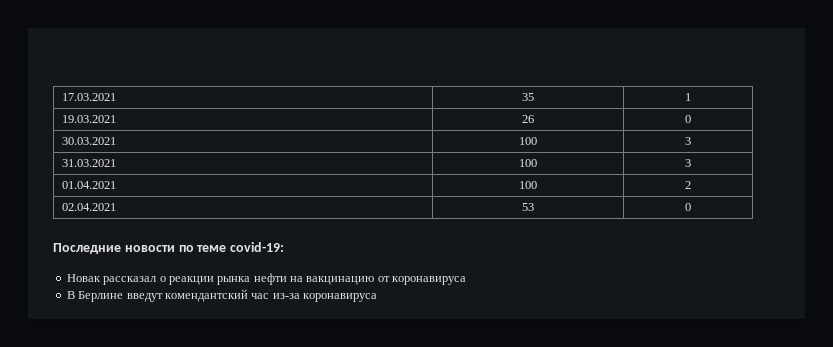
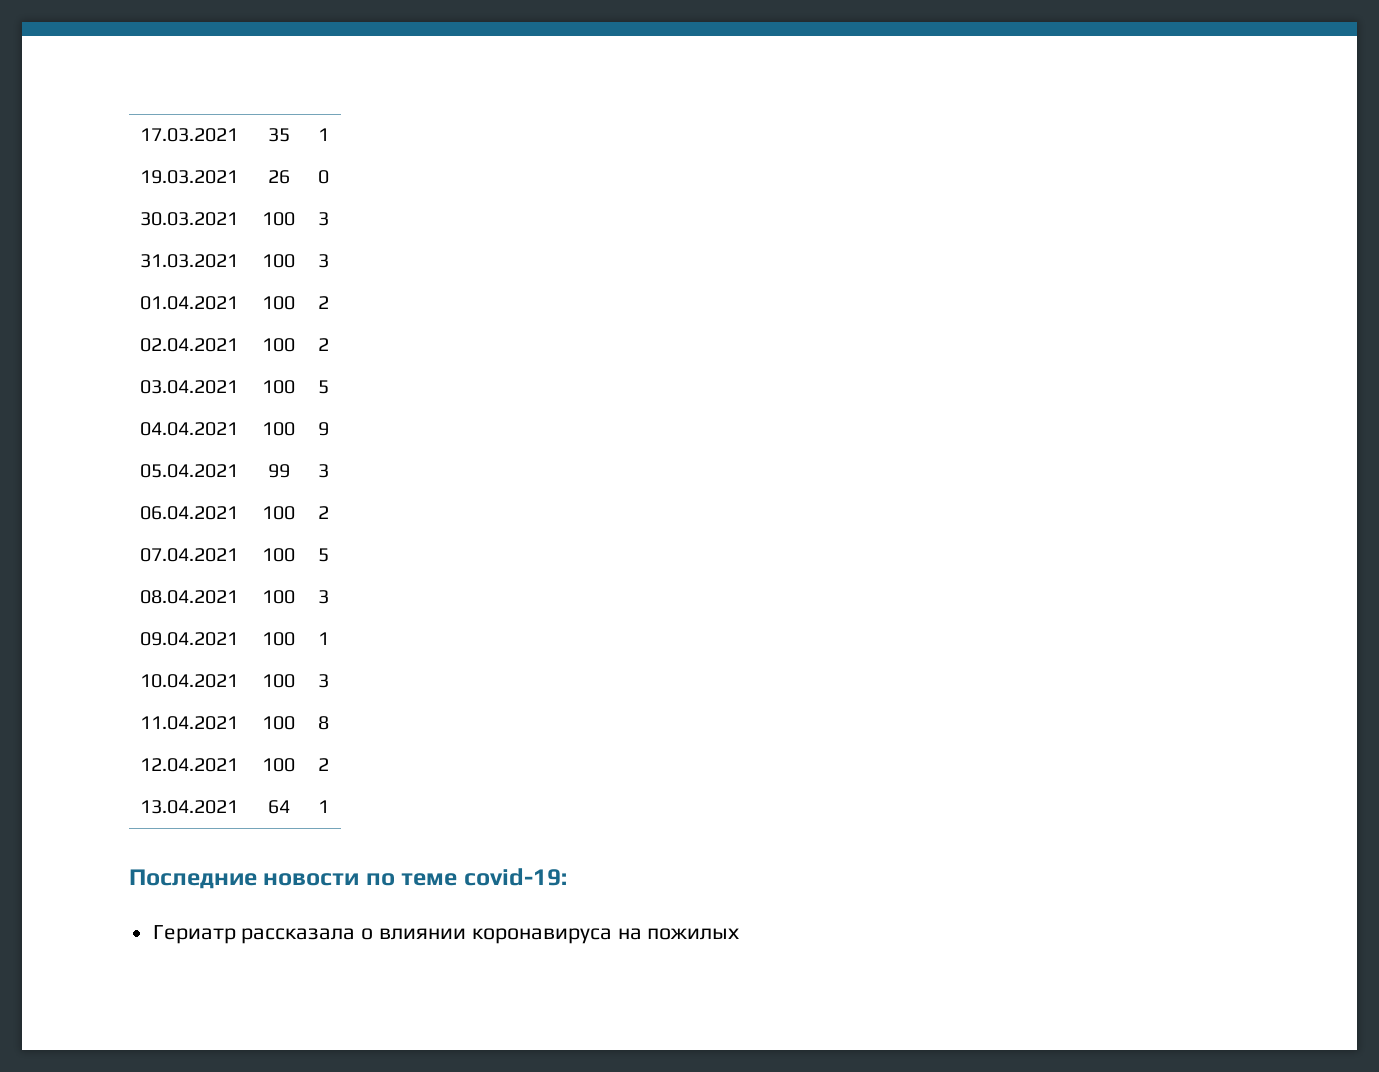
- 02.04.2021 | 53 | 0
+ 02.04.2021 | 100 | 2
+ 03.04.2021 | 100 | 5
+ 04.04.2021 | 100 | 9
+ 05.04.2021 | 99 | 3
+ 06.04.2021 | 100 | 2
+ 07.04.2021 | 100 | 5
+ 08.04.2021 | 100 | 3
+ 09.04.2021 | 100 | 1
+ 10.04.2021 | 100 | 3
+ 11.04.2021 | 100 | 8
+ 12.04.2021 | 100 | 2
+ 13.04.2021 | 64 | 1
- Новак рассказал о реакции рынка нефти на вакцинацию от коронавируса
- В Берлине введут комендантский час из-за коронавируса
+ Гериатр рассказала о влиянии коронавируса на пожилых

